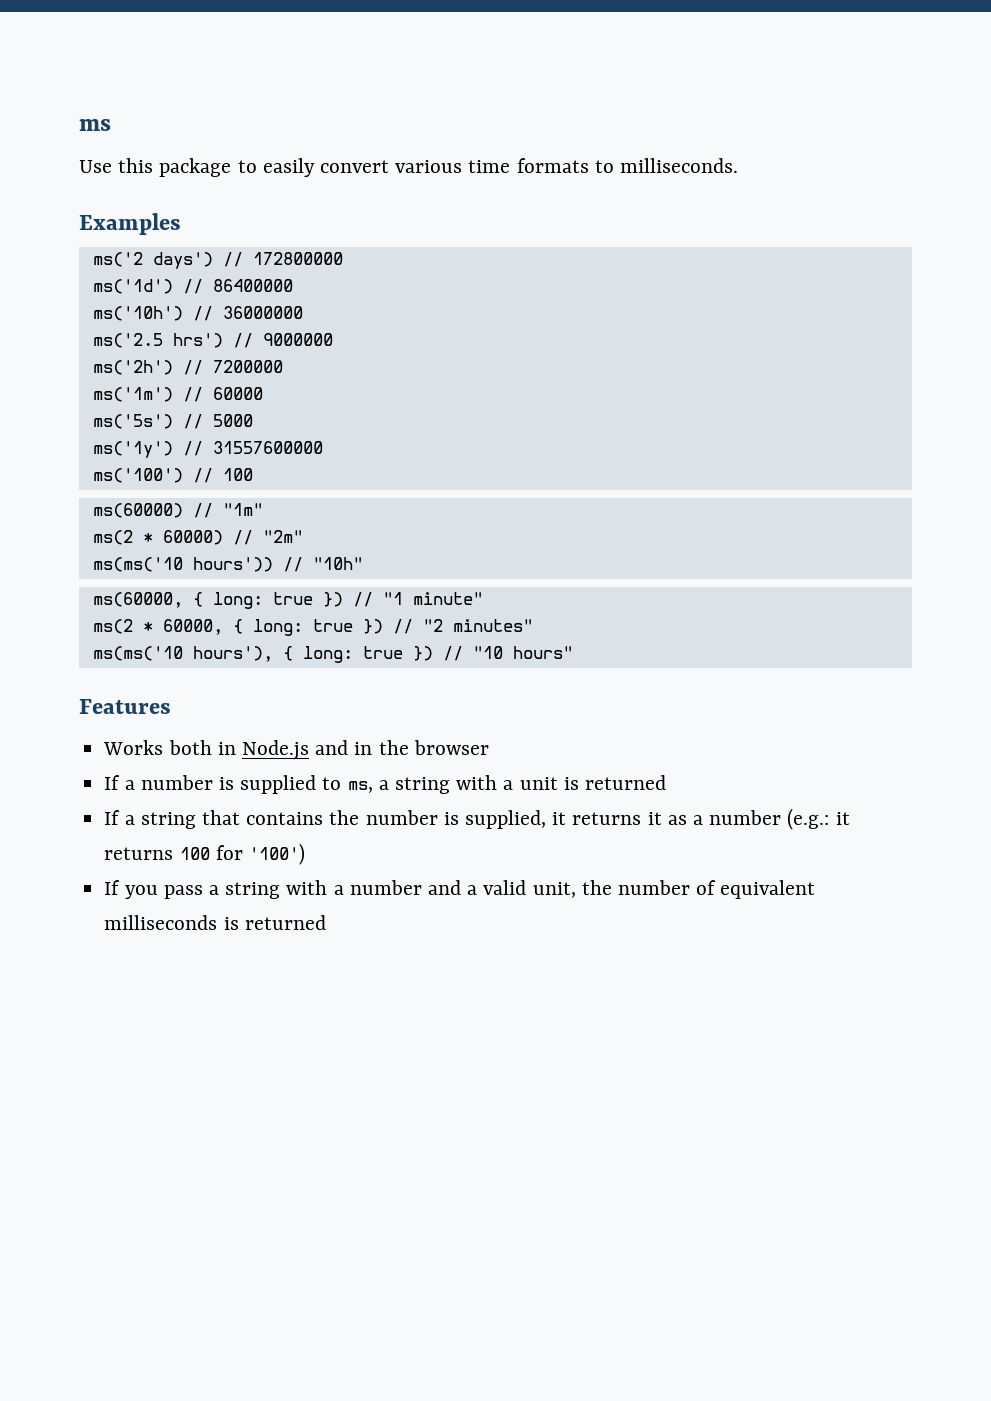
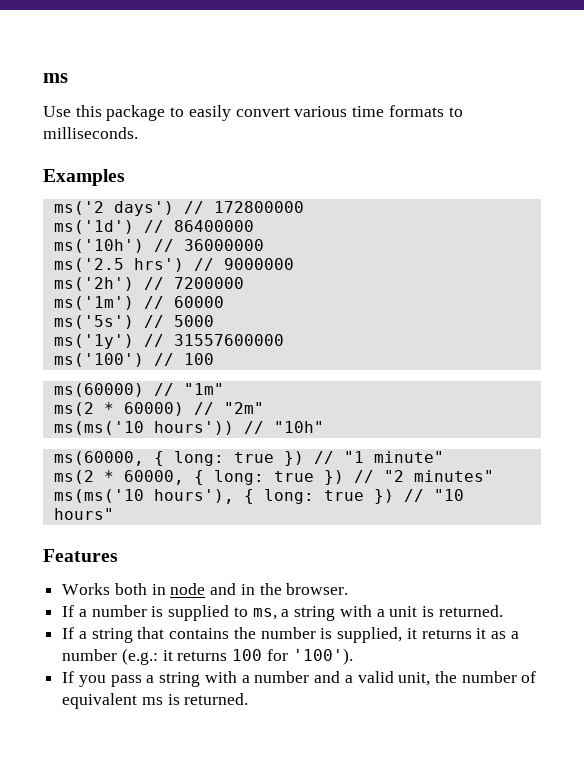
- Works both in Node.js and in the browser
+ Works both in node and in the browser.
- If a number is supplied to ms, a string with a unit is returned
+ If a number is supplied to ms, a string with a unit is returned.
- If a string that contains the number is supplied, it returns it as a number (e.g.: it returns 100 for '100')
+ If a string that contains the number is supplied, it returns it as a number (e.g.: it returns 100 for '100').
- If you pass a string with a number and a valid unit, the number of equivalent milliseconds is returned
+ If you pass a string with a number and a valid unit, the number of equivalent ms is returned.

